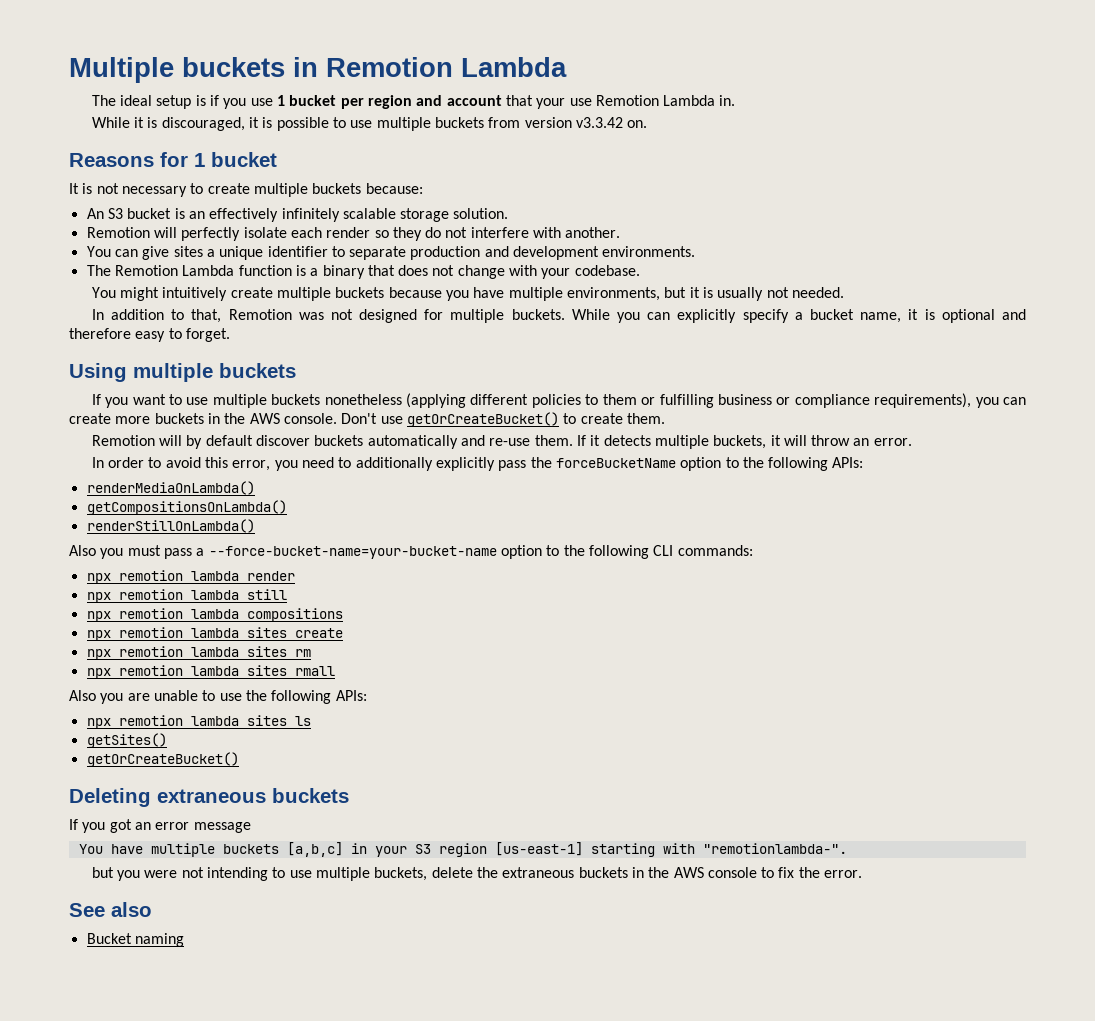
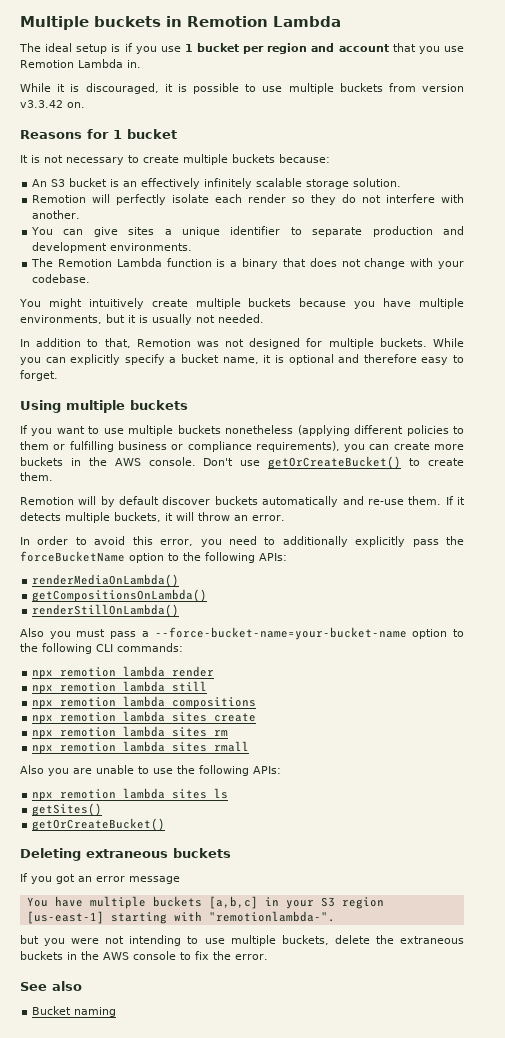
- The ideal setup is if you use 1 bucket per region and account that your use Remotion Lambda in.
+ The ideal setup is if you use 1 bucket per region and account that you use Remotion Lambda in.

